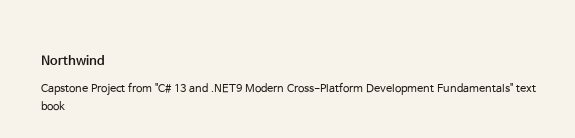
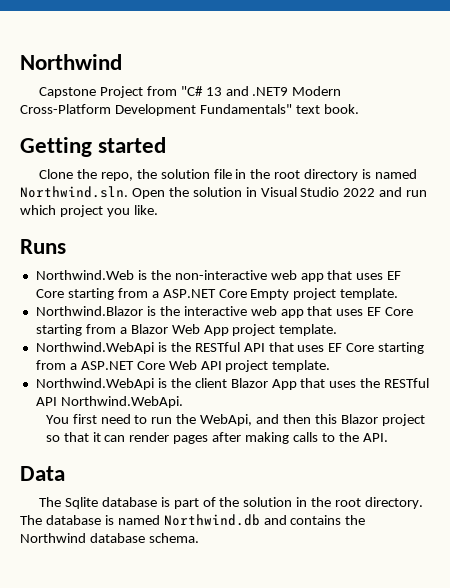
- Capstone Project from "C# 13 and .NET9 Modern Cross-Platform Development Fundamentals" text book
+ Capstone Project from "C# 13 and .NET9 Modern Cross-Platform Development Fundamentals" text book.
+ Getting started
+ Clone the repo, the solution file in the root directory is named Northwind.sln. Open the solution in Visual Studio 2022 and run which project you like.
+ Runs
+ Northwind.Web is the non-interactive web app that uses EF Core starting from a ASP.NET Core Empty project template.
+ Northwind.Blazor is the interactive web app that uses EF Core starting from a Blazor Web App project template.
+ Northwind.WebApi is the RESTful API that uses EF Core starting from a ASP.NET Core Web API project template.
+ Northwind.WebApi is the client Blazor App that uses the RESTful API Northwind.WebApi.
+ You first need to run the WebApi, and then this Blazor project so that it can render pages after making calls to the API.
+ Data
+ The Sqlite database is part of the solution in the root directory. The database is named Northwind.db and contains the Northwind database schema.

